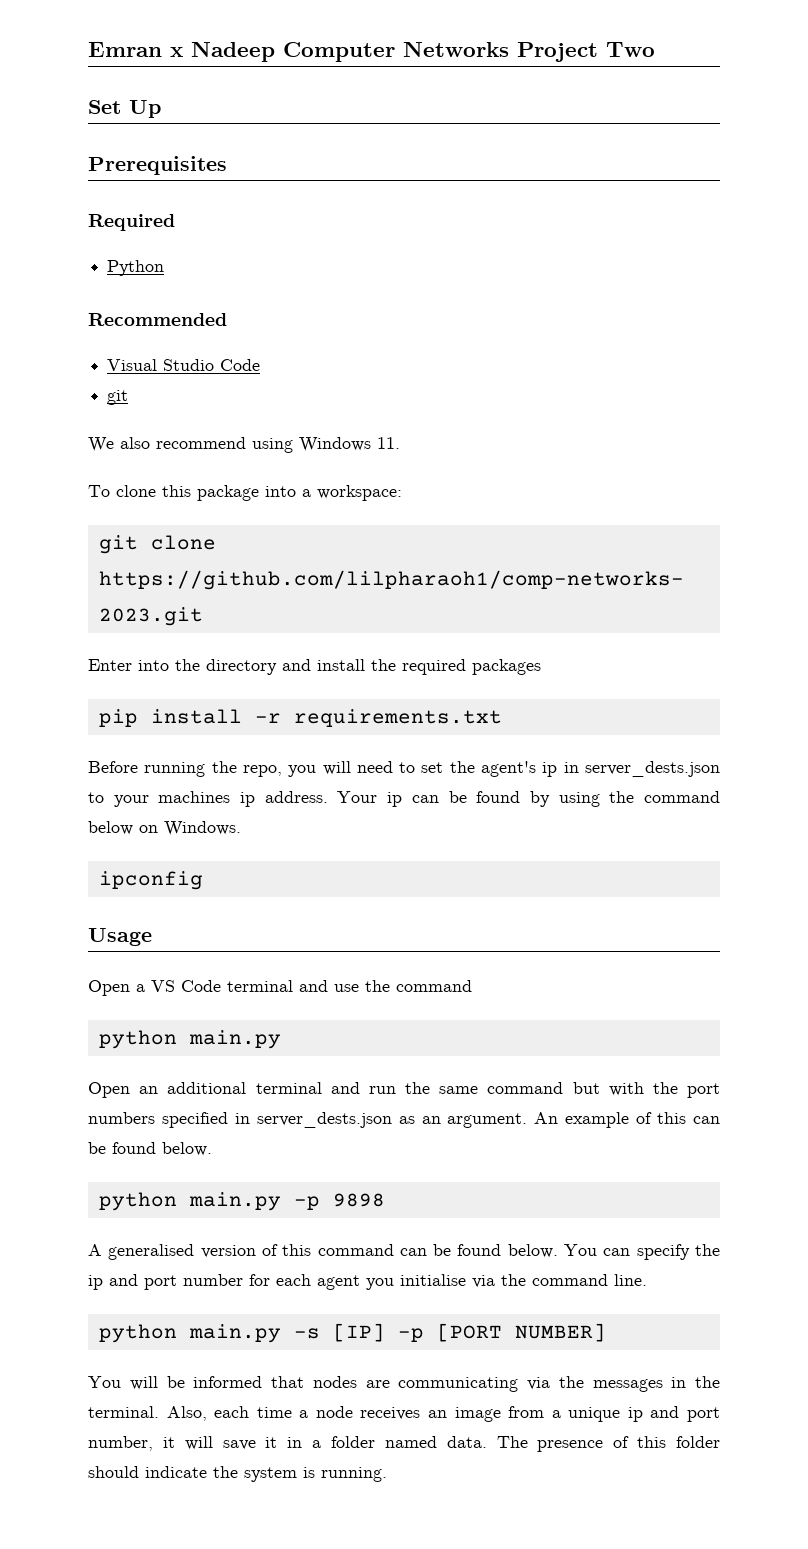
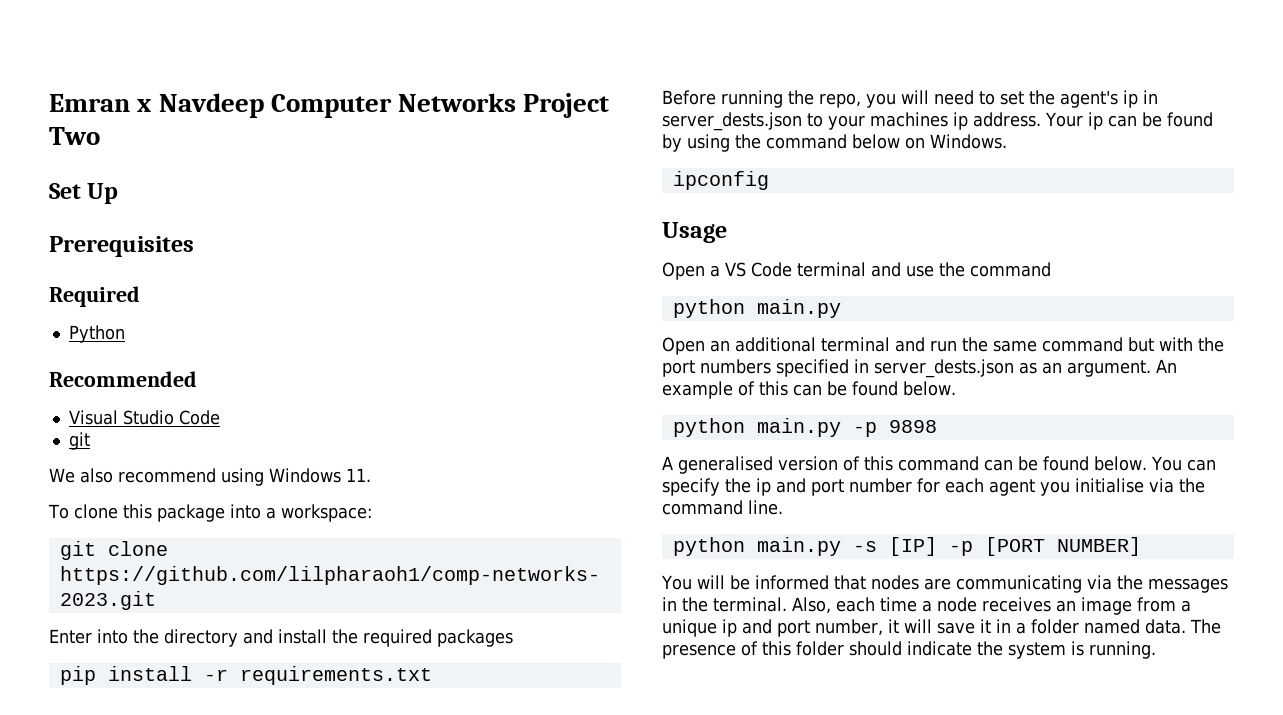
- Emran x Nadeep Computer Networks Project Two
+ Emran x Navdeep Computer Networks Project Two

